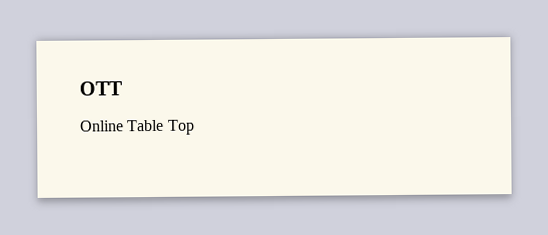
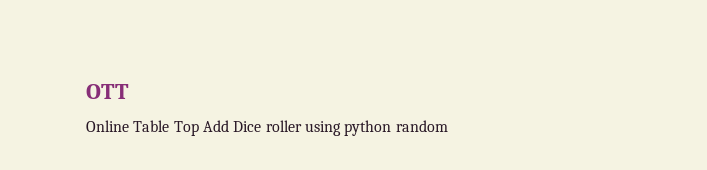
- Online Table Top
+ Online Table Top Add Dice roller using python random

